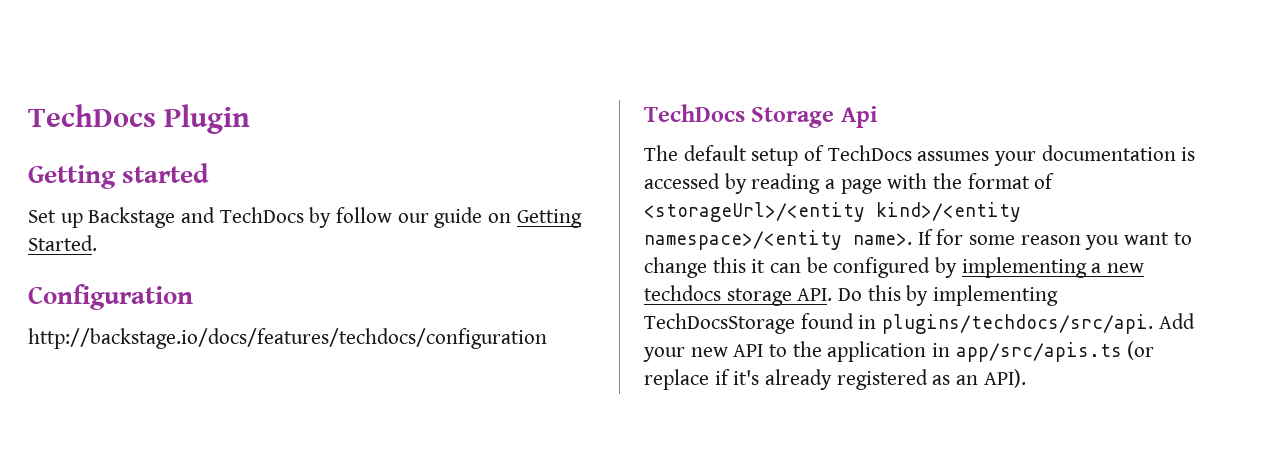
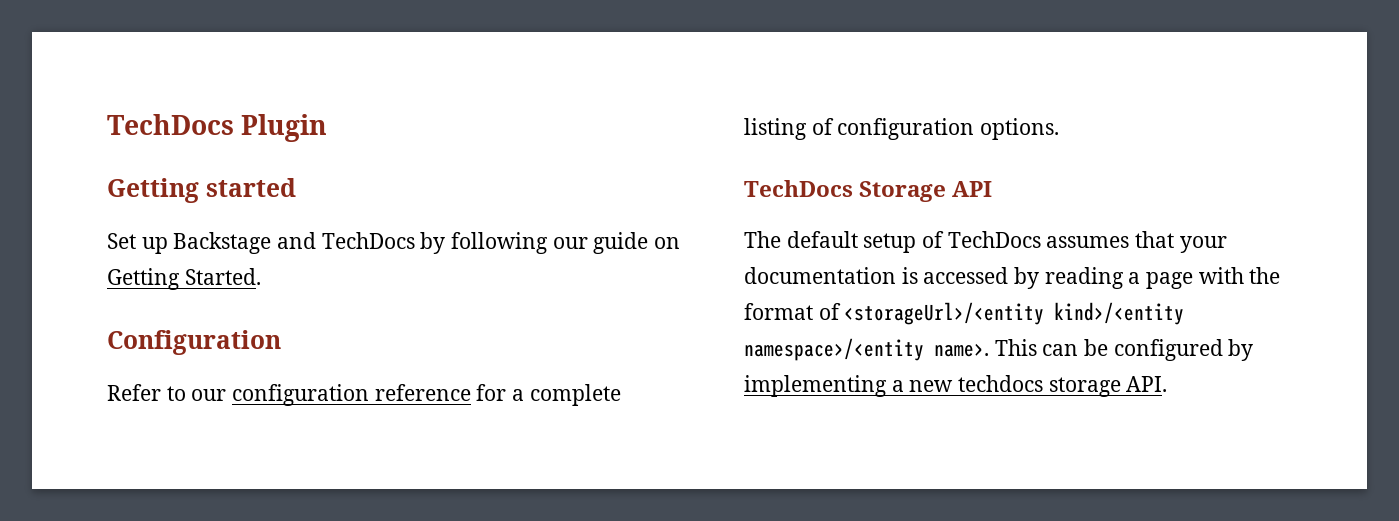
- Set up Backstage and TechDocs by follow our guide on Getting Started.
+ Set up Backstage and TechDocs by following our guide on Getting Started.
- http://backstage.io/docs/features/techdocs/configuration
+ Refer to our configuration reference for a complete listing of configuration options.
- TechDocs Storage Api
+ TechDocs Storage API
- The default setup of TechDocs assumes your documentation is accessed by reading a page with the format of <storageUrl>/<entity kind>/<entity namespace>/<entity name>.
+ The default setup of TechDocs assumes that your documentation is accessed by reading a page with the format of <storageUrl>/<entity kind>/<entity namespace>/<entity name>.
- If for some reason you want to change this it can be configured by implementing a new techdocs storage API. Do this by implementing TechDocsStorage found in plugins/techdocs/src/api. Add your new API to the application in app/src/apis.ts (or replace if it's already registered as an API).
+ This can be configured by implementing a new techdocs storage API.

